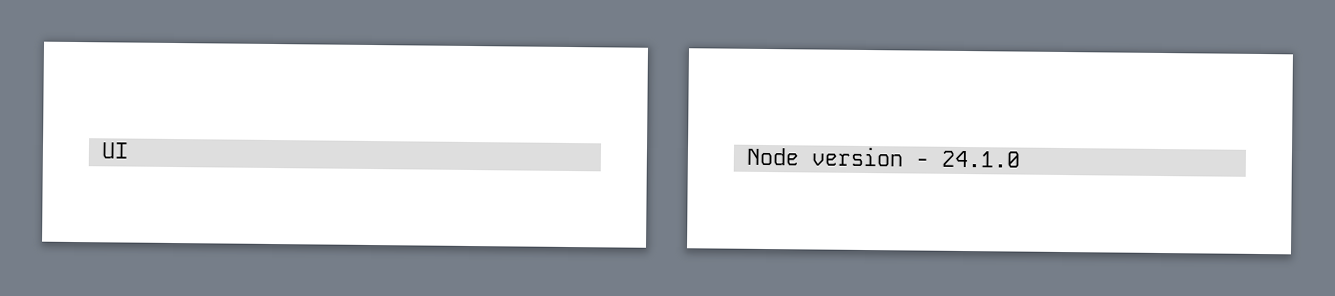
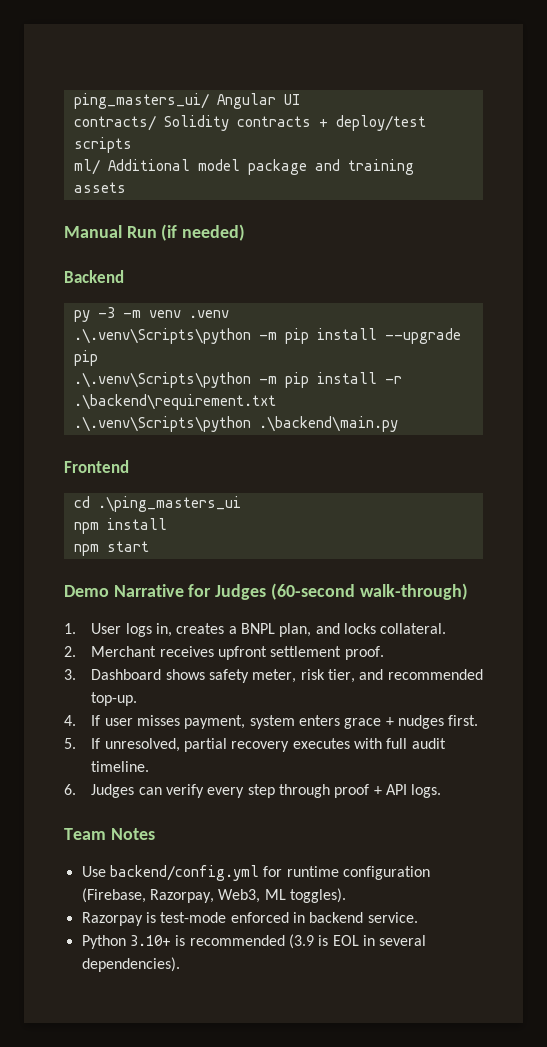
- UI
+ ping_masters_ui/ Angular UI
- Node version - 24.1.0
+ contracts/ Solidity contracts + deploy/test scripts
+ ml/ Additional model package and training assets
+ Manual Run (if needed)
+ Backend
+ py -3 -m venv .venv
+ .\.venv\Scripts\python -m pip install --upgrade pip
+ .\.venv\Scripts\python -m pip install -r .\backend\requirement.txt
+ .\.venv\Scripts\python .\backend\main.py
+ Frontend
+ cd .\ping_masters_ui
+ npm install
+ npm start
+ Demo Narrative for Judges (60-second walk-through)
+ 1. User logs in, creates a BNPL plan, and locks collateral.
+ 2. Merchant receives upfront settlement proof.
+ 3. Dashboard shows safety meter, risk tier, and recommended top-up.
+ 4. If user misses payment, system enters grace + nudges first.
+ 5. If unresolved, partial recovery executes with full audit timeline.
+ 6. Judges can verify every step through proof + API logs.
+ Team Notes
+ Use backend/config.yml for runtime configuration (Firebase, Razorpay, Web3, ML toggles).
+ Razorpay is test-mode enforced in backend service.
+ Python 3.10+ is recommended (3.9 is EOL in several dependencies).

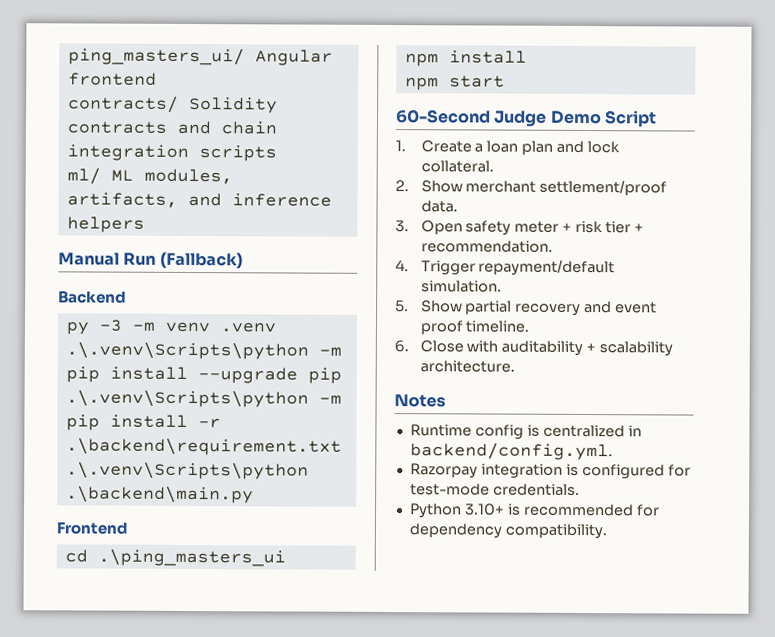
- ping_masters_ui/ Angular UI
+ ping_masters_ui/ Angular frontend
- contracts/ Solidity contracts + deploy/test scripts
+ contracts/ Solidity contracts and chain integration scripts
- ml/ Additional model package and training assets
+ ml/ ML modules, artifacts, and inference helpers
- Manual Run (if needed)
+ Manual Run (Fallback)
- Demo Narrative for Judges (60-second walk-through)
- 1. User logs in, creates a BNPL plan, and locks collateral.
- 2. Merchant receives upfront settlement proof.
- 3. Dashboard shows safety meter, risk tier, and recommended top-up.
- 4. If user misses payment, system enters grace + nudges first.
- 5. If unresolved, partial recovery executes with full audit timeline.
- 6. Judges can verify every step through proof + API logs.
- Team Notes
- Use backend/config.yml for runtime configuration (Firebase, Razorpay, Web3, ML toggles).
- Razorpay is test-mode enforced in backend service.
- Python 3.10+ is recommended (3.9 is EOL in several dependencies).
+ 60-Second Judge Demo Script
+ 1. Create a loan plan and lock collateral.
+ 2. Show merchant settlement/proof data.
+ 3. Open safety meter + risk tier + recommendation.
+ 4. Trigger repayment/default simulation.
+ 5. Show partial recovery and event proof timeline.
+ 6. Close with auditability + scalability architecture.
+ Notes
+ Runtime config is centralized in backend/config.yml.
+ Razorpay integration is configured for test-mode credentials.
+ Python 3.10+ is recommended for dependency compatibility.

